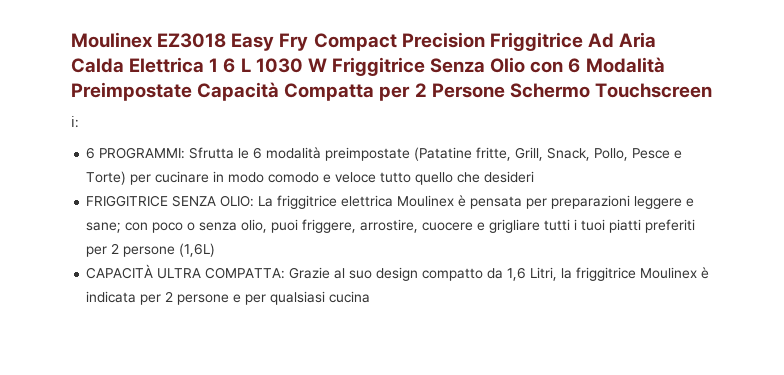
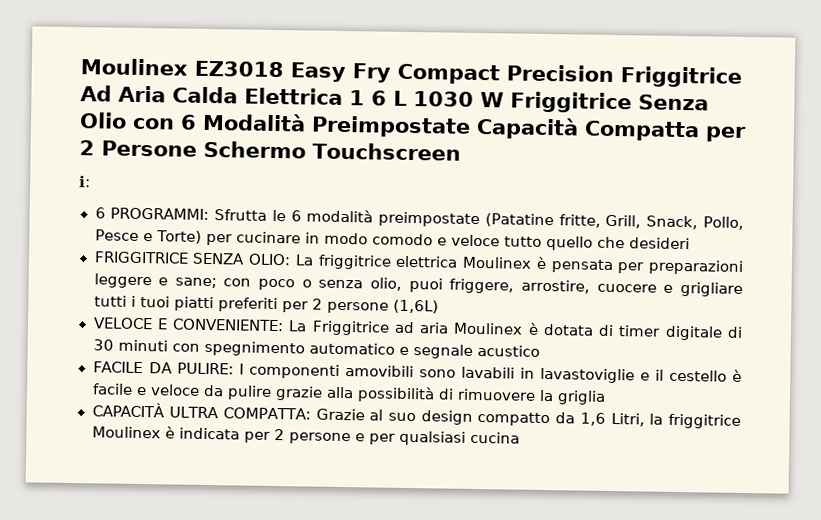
+ VELOCE E CONVENIENTE: La Friggitrice ad aria Moulinex è dotata di timer digitale di 30 minuti con spegnimento automatico e segnale acustico
+ FACILE DA PULIRE: I componenti amovibili sono lavabili in lavastoviglie e il cestello è facile e veloce da pulire grazie alla possibilità di rimuovere la griglia

